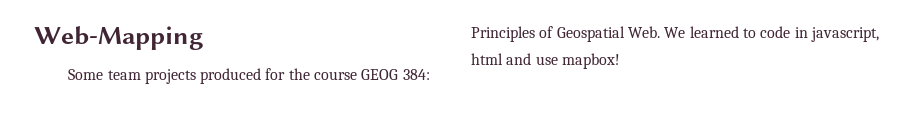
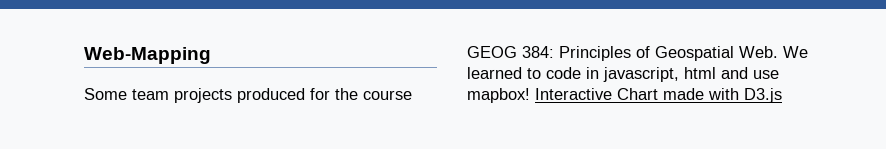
+ Interactive Chart made with D3.js

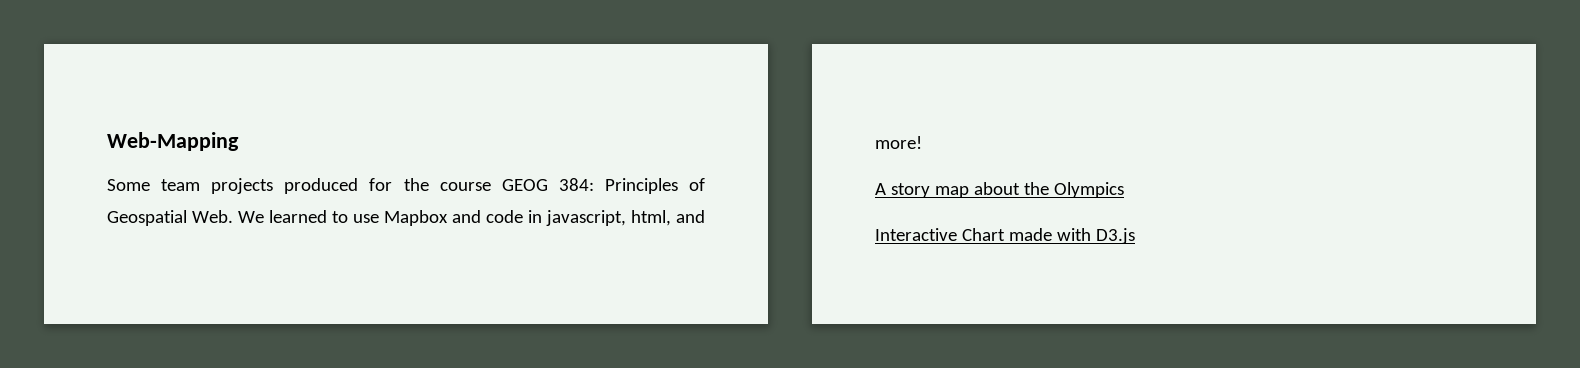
- Some team projects produced for the course GEOG 384: Principles of Geospatial Web. We learned to code in javascript, html and use mapbox! Interactive Chart made with D3.js
+ Some team projects produced for the course GEOG 384: Principles of Geospatial Web. We learned to use Mapbox and code in javascript, html, and more!
+ A story map about the Olympics
+ Interactive Chart made with D3.js

